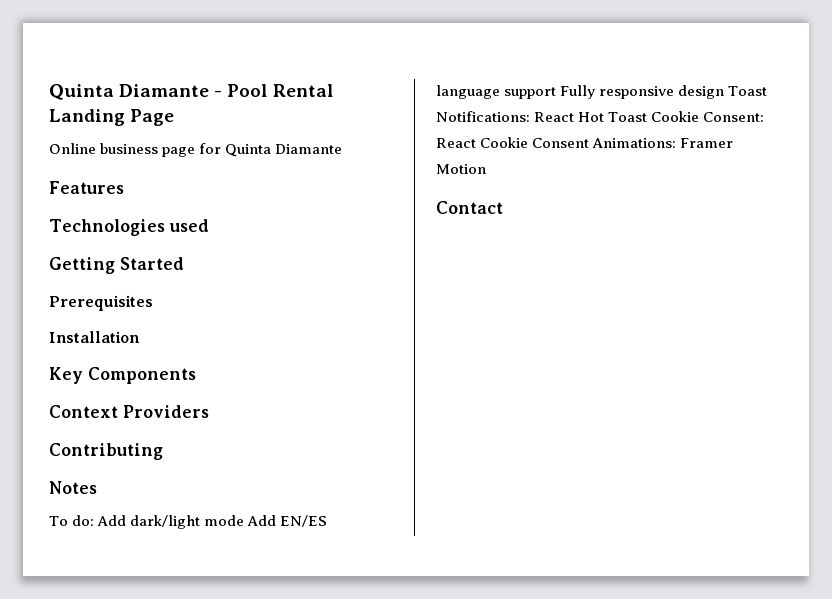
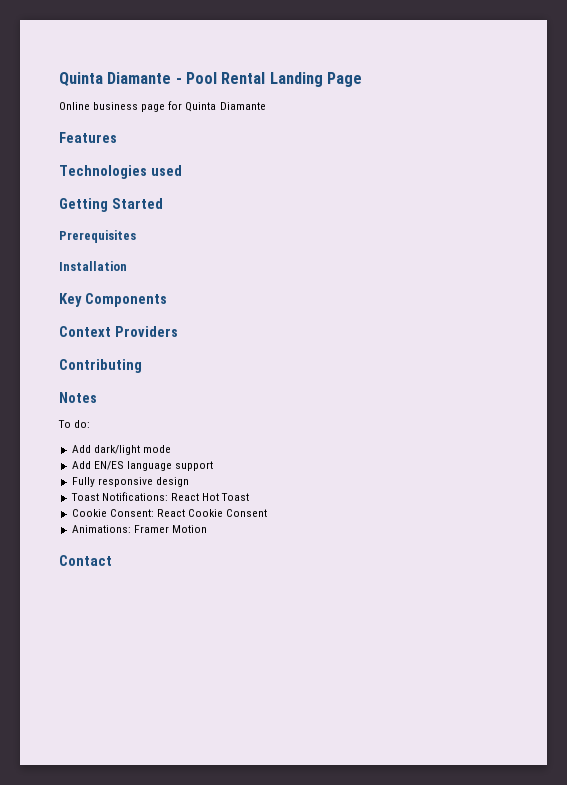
- To do: Add dark/light mode Add EN/ES language support Fully responsive design Toast Notifications: React Hot Toast Cookie Consent: React Cookie Consent Animations: Framer Motion
+ To do:
+ Add dark/light mode
+ Add EN/ES language support
+ Fully responsive design
+ Toast Notifications: React Hot Toast
+ Cookie Consent: React Cookie Consent
+ Animations: Framer Motion

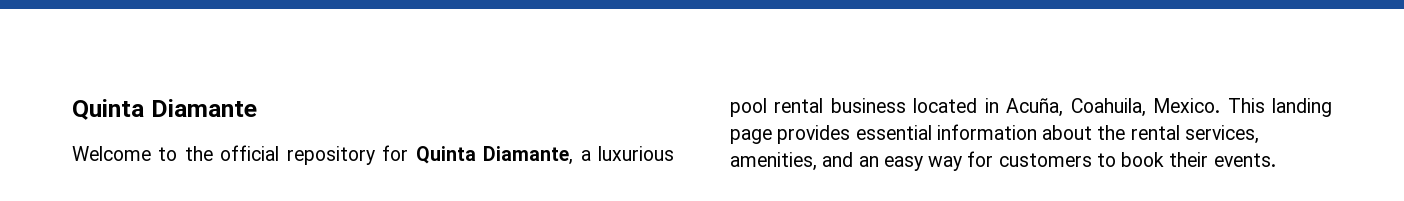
- Quinta Diamante - Pool Rental Landing Page
- Online business page for Quinta Diamante
- Features
- Technologies used
- Getting Started
- Prerequisites
- Installation
- Key Components
- Context Providers
- Contributing
- Notes
- To do:
- Add dark/light mode
- Add EN/ES language support
- Fully responsive design
- Toast Notifications: React Hot Toast
- Cookie Consent: React Cookie Consent
- Animations: Framer Motion
- Contact
+ Quinta Diamante
+ Welcome to the official repository for Quinta Diamante, a luxurious pool rental business located in Acuña, Coahuila, Mexico. This landing page provides essential information about the rental services, amenities, and an easy way for customers to book their events.

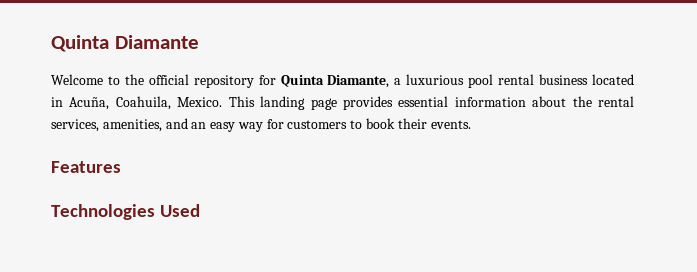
+ Features
+ Technologies Used

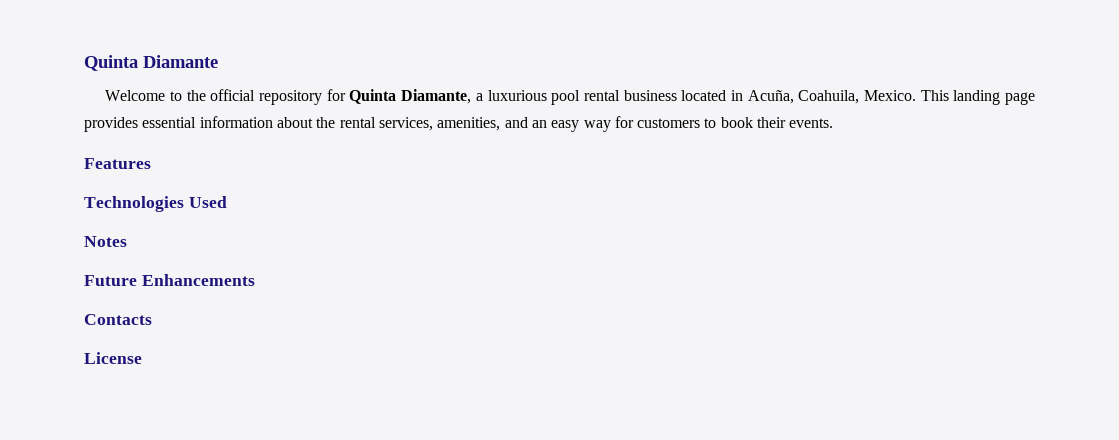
+ Notes
+ Future Enhancements
+ Contacts
+ License

